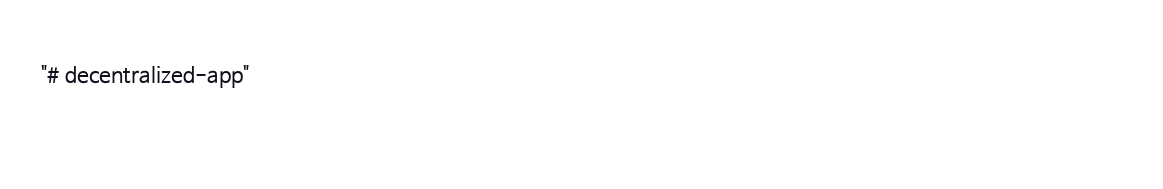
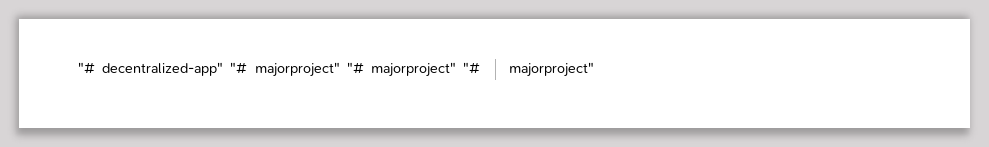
- "# decentralized-app"
+ "# decentralized-app" "# majorproject" "# majorproject" "# majorproject"

